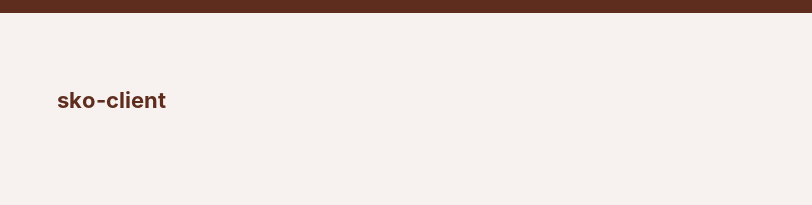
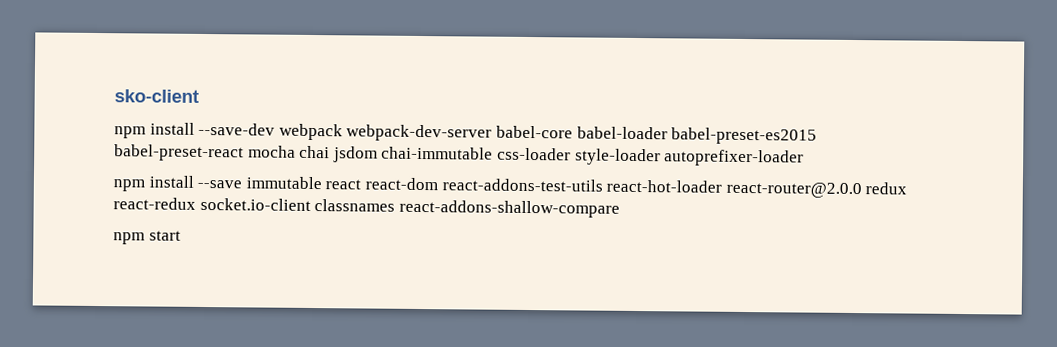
+ npm install --save-dev webpack webpack-dev-server babel-core babel-loader babel-preset-es2015 babel-preset-react mocha chai jsdom chai-immutable css-loader style-loader autoprefixer-loader
+ npm install --save immutable react react-dom react-addons-test-utils react-hot-loader react-router@2.0.0 redux react-redux socket.io-client classnames react-addons-shallow-compare
+ npm start

